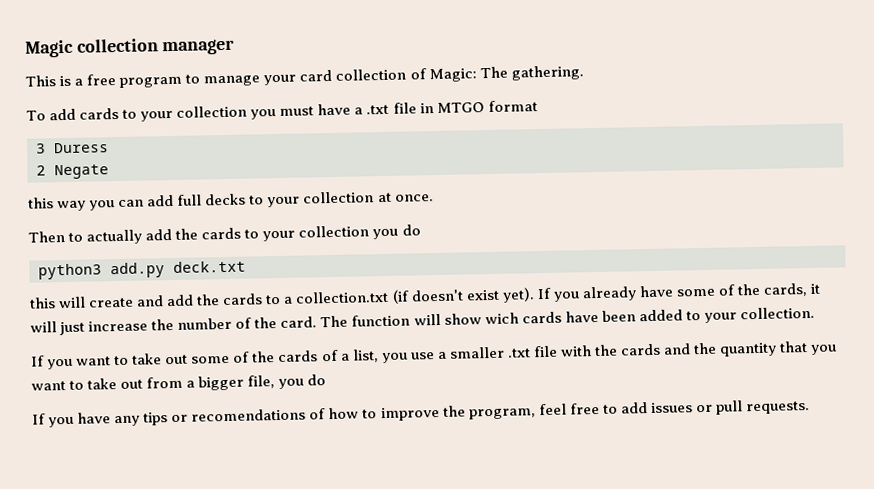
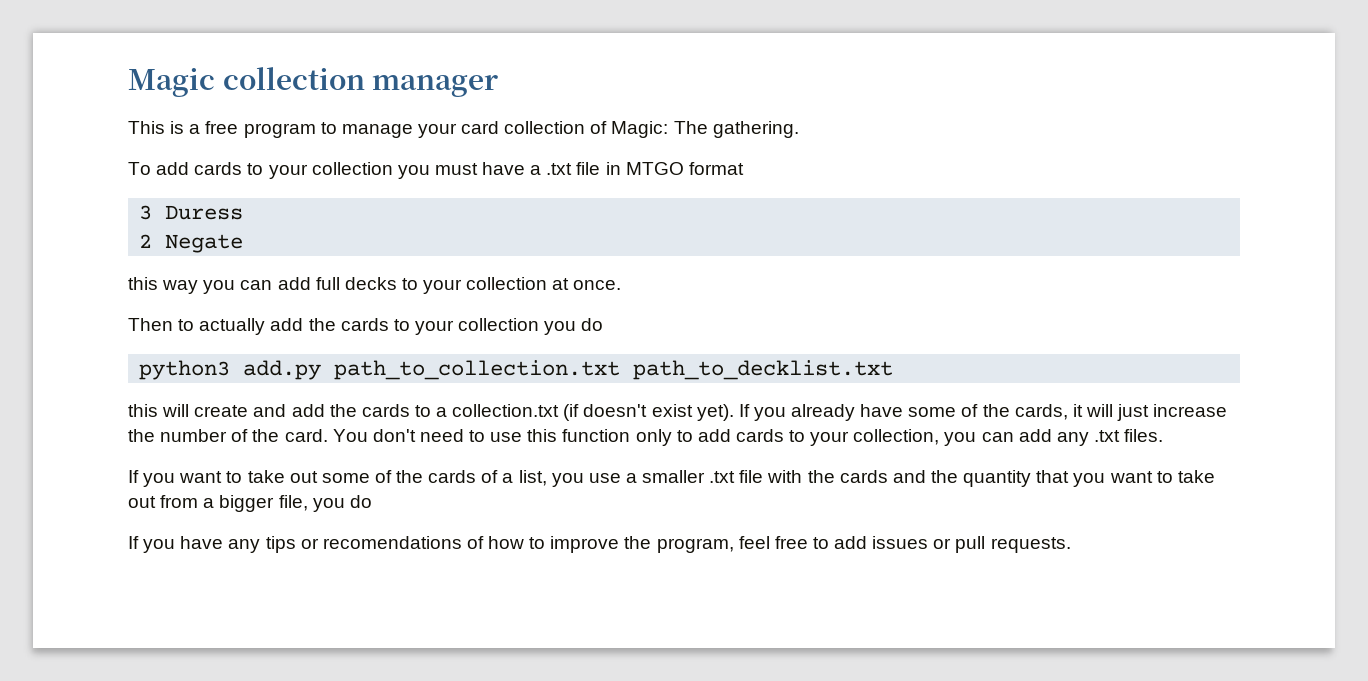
- python3 add.py deck.txt
+ python3 add.py path_to_collection.txt path_to_decklist.txt
- The function will show wich cards have been added to your collection.
+ You don't need to use this function only to add cards to your collection, you can add any .txt files.

